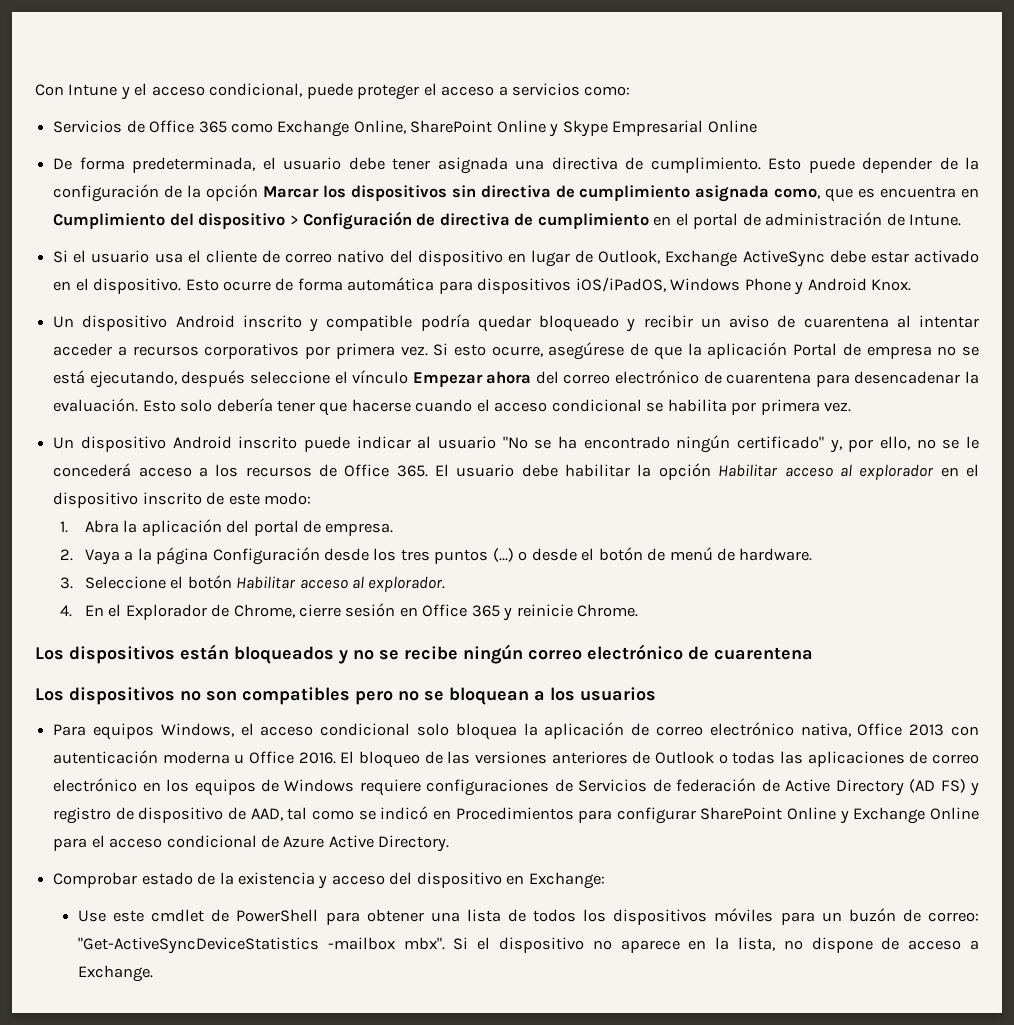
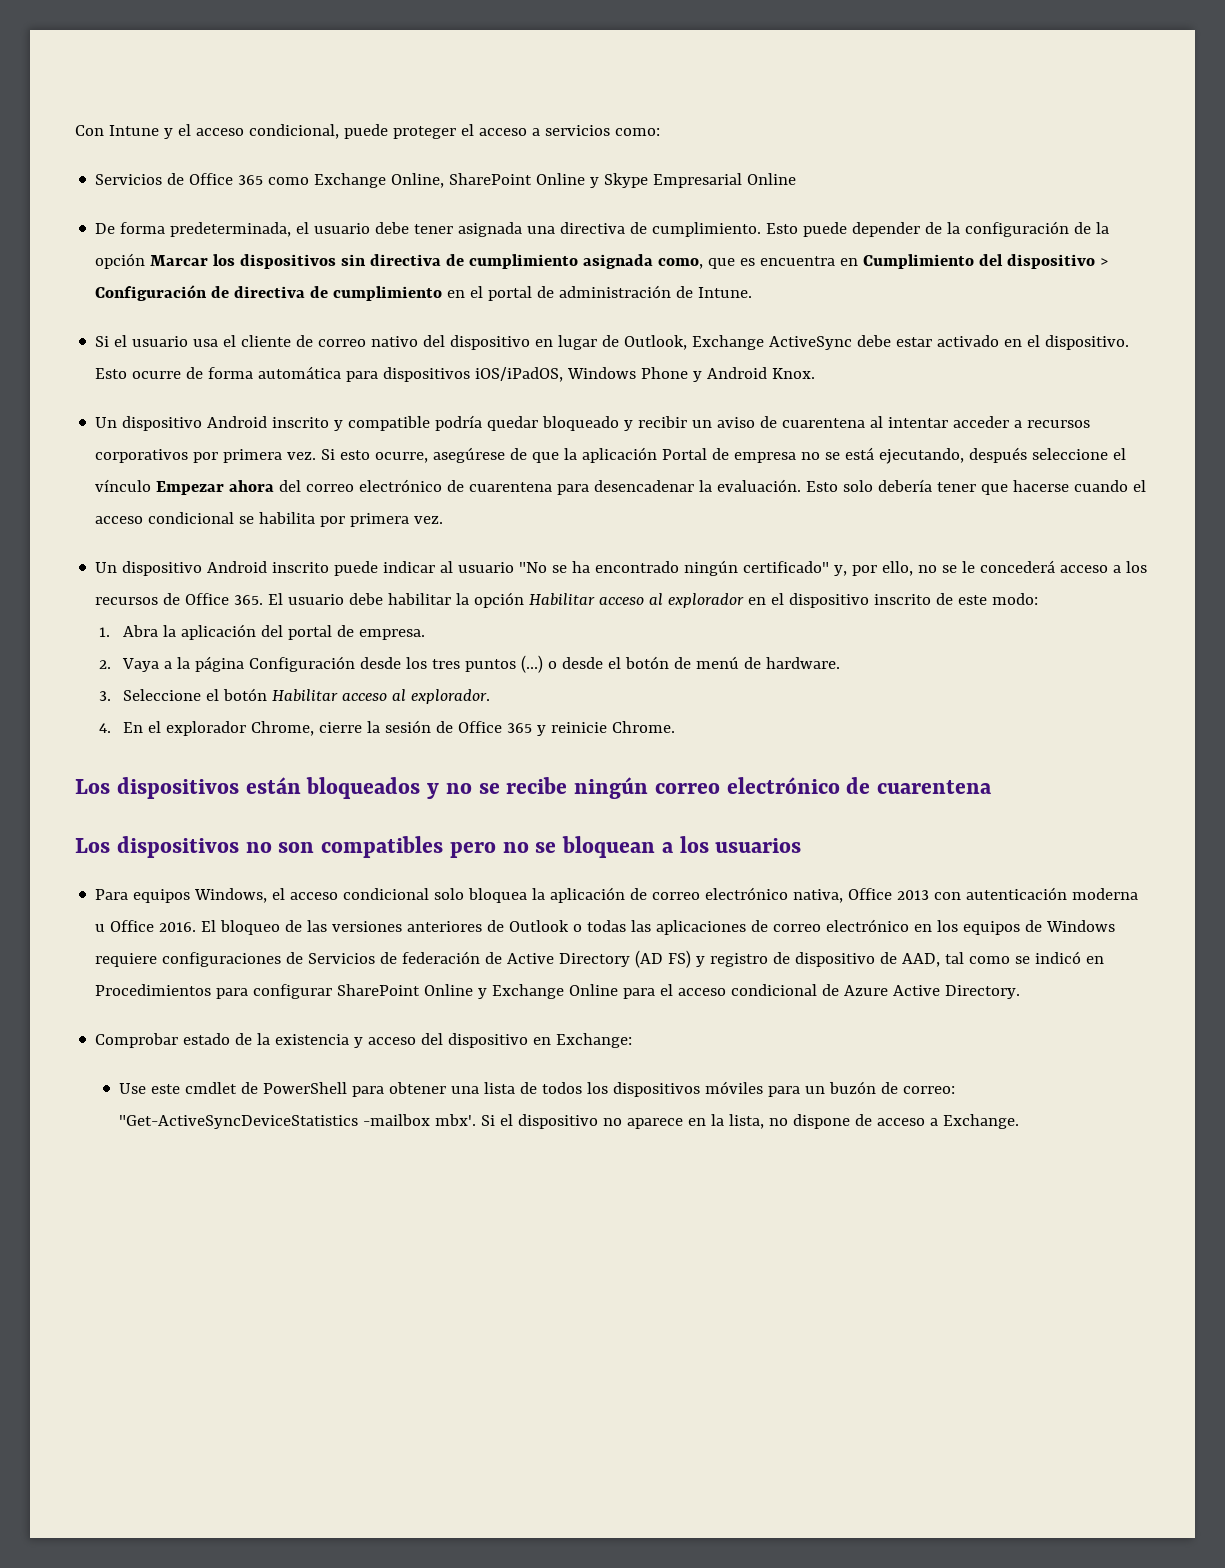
- 4. En el Explorador de Chrome, cierre sesión en Office 365 y reinicie Chrome.
+ 4. En el explorador Chrome, cierre la sesión de Office 365 y reinicie Chrome.
- Use este cmdlet de PowerShell para obtener una lista de todos los dispositivos móviles para un buzón de correo: "Get-ActiveSyncDeviceStatistics -mailbox mbx".
+ Use este cmdlet de PowerShell para obtener una lista de todos los dispositivos móviles para un buzón de correo: "Get-ActiveSyncDeviceStatistics -mailbox mbx'.

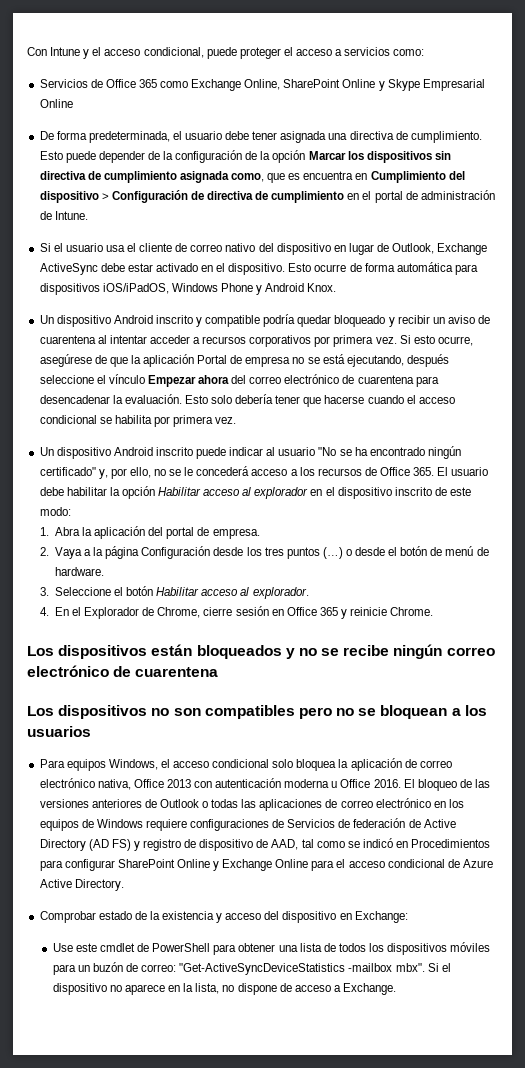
- 4. En el explorador Chrome, cierre la sesión de Office 365 y reinicie Chrome.
+ 4. En el Explorador de Chrome, cierre sesión en Office 365 y reinicie Chrome.
- Use este cmdlet de PowerShell para obtener una lista de todos los dispositivos móviles para un buzón de correo: "Get-ActiveSyncDeviceStatistics -mailbox mbx'.
+ Use este cmdlet de PowerShell para obtener una lista de todos los dispositivos móviles para un buzón de correo: "Get-ActiveSyncDeviceStatistics -mailbox mbx".

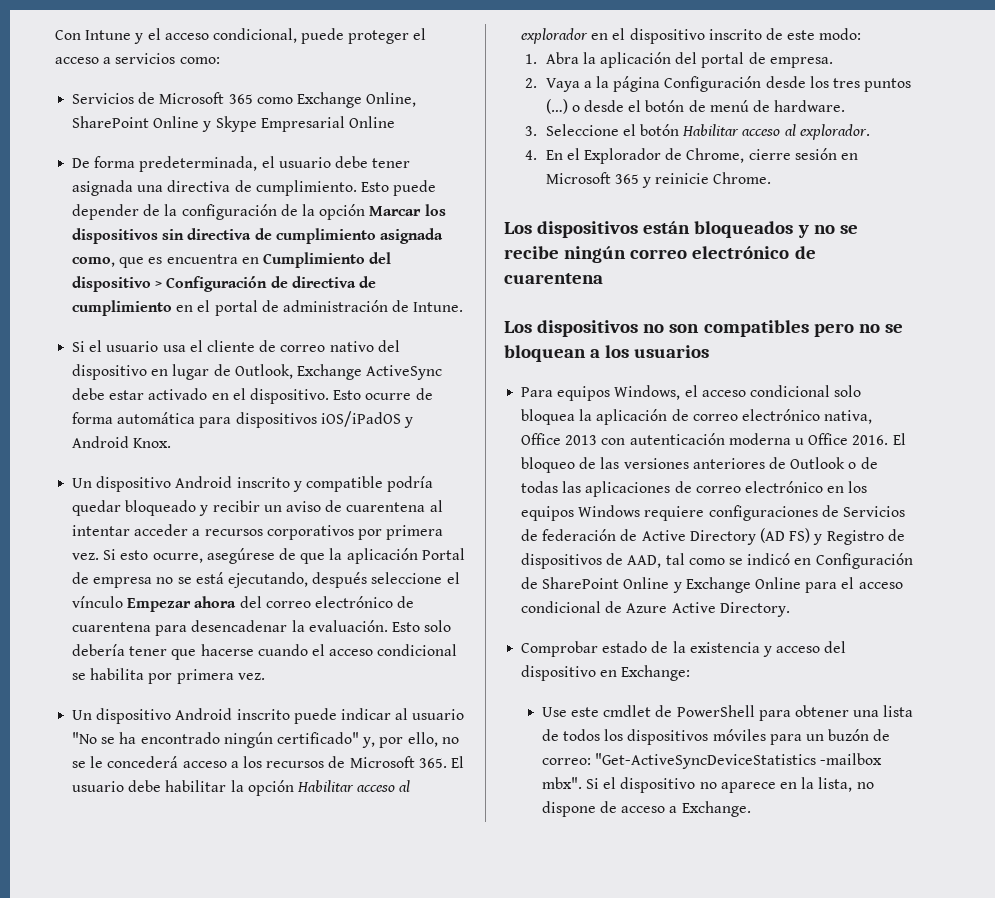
- Servicios de Office 365 como Exchange Online, SharePoint Online y Skype Empresarial Online
+ Servicios de Microsoft 365 como Exchange Online, SharePoint Online y Skype Empresarial Online
- Esto ocurre de forma automática para dispositivos iOS/iPadOS, Windows Phone y Android Knox.
+ Esto ocurre de forma automática para dispositivos iOS/iPadOS y Android Knox.
- Un dispositivo Android inscrito puede indicar al usuario "No se ha encontrado ningún certificado" y, por ello, no se le concederá acceso a los recursos de Office 365. El usuario debe habilitar la opción Habilitar acceso al explorador en el dispositivo inscrito de este modo:
+ Un dispositivo Android inscrito puede indicar al usuario "No se ha encontrado ningún certificado" y, por ello, no se le concederá acceso a los recursos de Microsoft 365. El usuario debe habilitar la opción Habilitar acceso al explorador en el dispositivo inscrito de este modo:
- 4. En el Explorador de Chrome, cierre sesión en Office 365 y reinicie Chrome.
+ 4. En el Explorador de Chrome, cierre sesión en Microsoft 365 y reinicie Chrome.
- El bloqueo de las versiones anteriores de Outlook o todas las aplicaciones de correo electrónico en los equipos de Windows requiere configuraciones de Servicios de federación de Active Directory (AD FS) y registro de dispositivo de AAD, tal como se indicó en Procedimientos para configurar SharePoint Online y Exchange Online para el acceso condicional de Azure Active Directory.
+ El bloqueo de las versiones anteriores de Outlook o de todas las aplicaciones de correo electrónico en los equipos Windows requiere configuraciones de Servicios de federación de Active Directory (AD FS) y Registro de dispositivos de AAD, tal como se indicó en Configuración de SharePoint Online y Exchange Online para el acceso condicional de Azure Active Directory.

